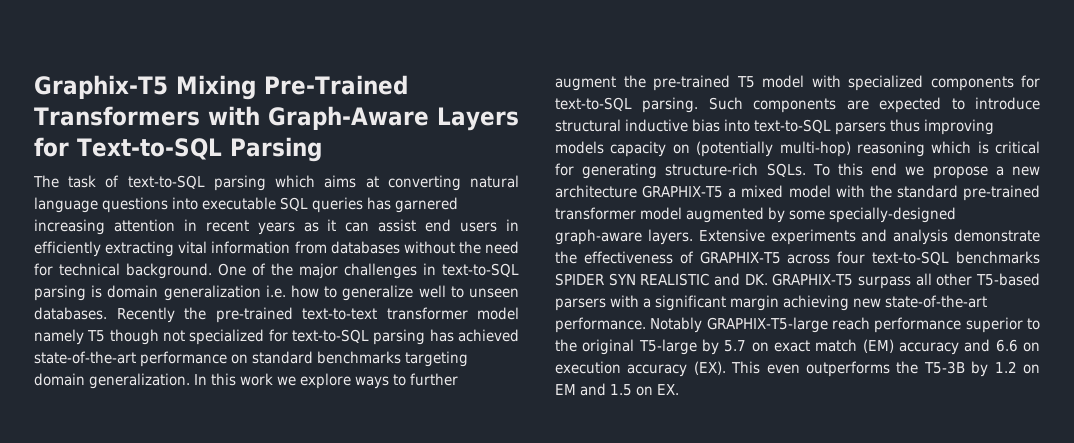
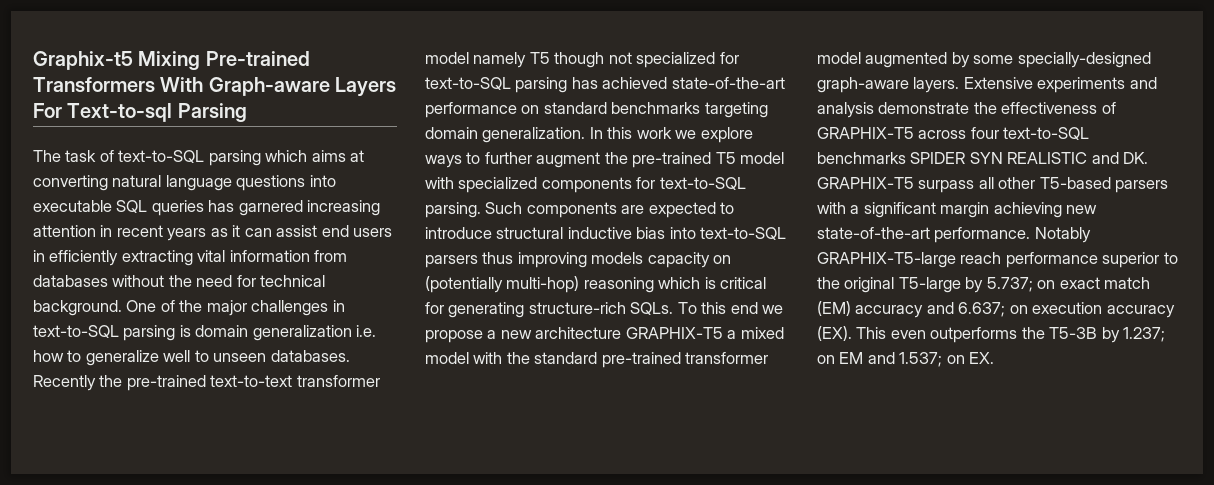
- Graphix-T5 Mixing Pre-Trained Transformers with Graph-Aware Layers for Text-to-SQL Parsing
+ Graphix-t5 Mixing Pre-trained Transformers With Graph-aware Layers For Text-to-sql Parsing
- Notably GRAPHIX-T5-large reach performance superior to the original T5-large by 5.7 on exact match (EM) accuracy and 6.6 on execution accuracy (EX). This even outperforms the T5-3B by 1.2 on EM and 1.5 on EX.
+ Notably GRAPHIX-T5-large reach performance superior to the original T5-large by 5.737; on exact match (EM) accuracy and 6.637; on execution accuracy (EX). This even outperforms the T5-3B by 1.237; on EM and 1.537; on EX.

